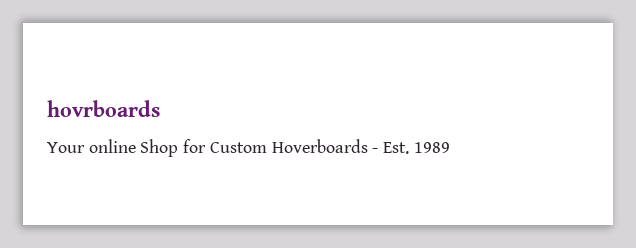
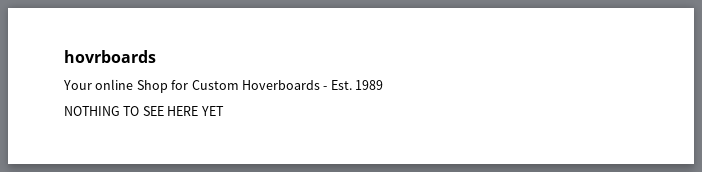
+ NOTHING TO SEE HERE YET

